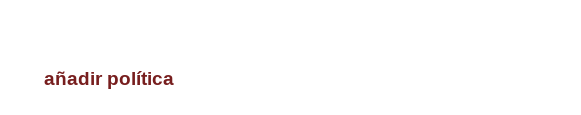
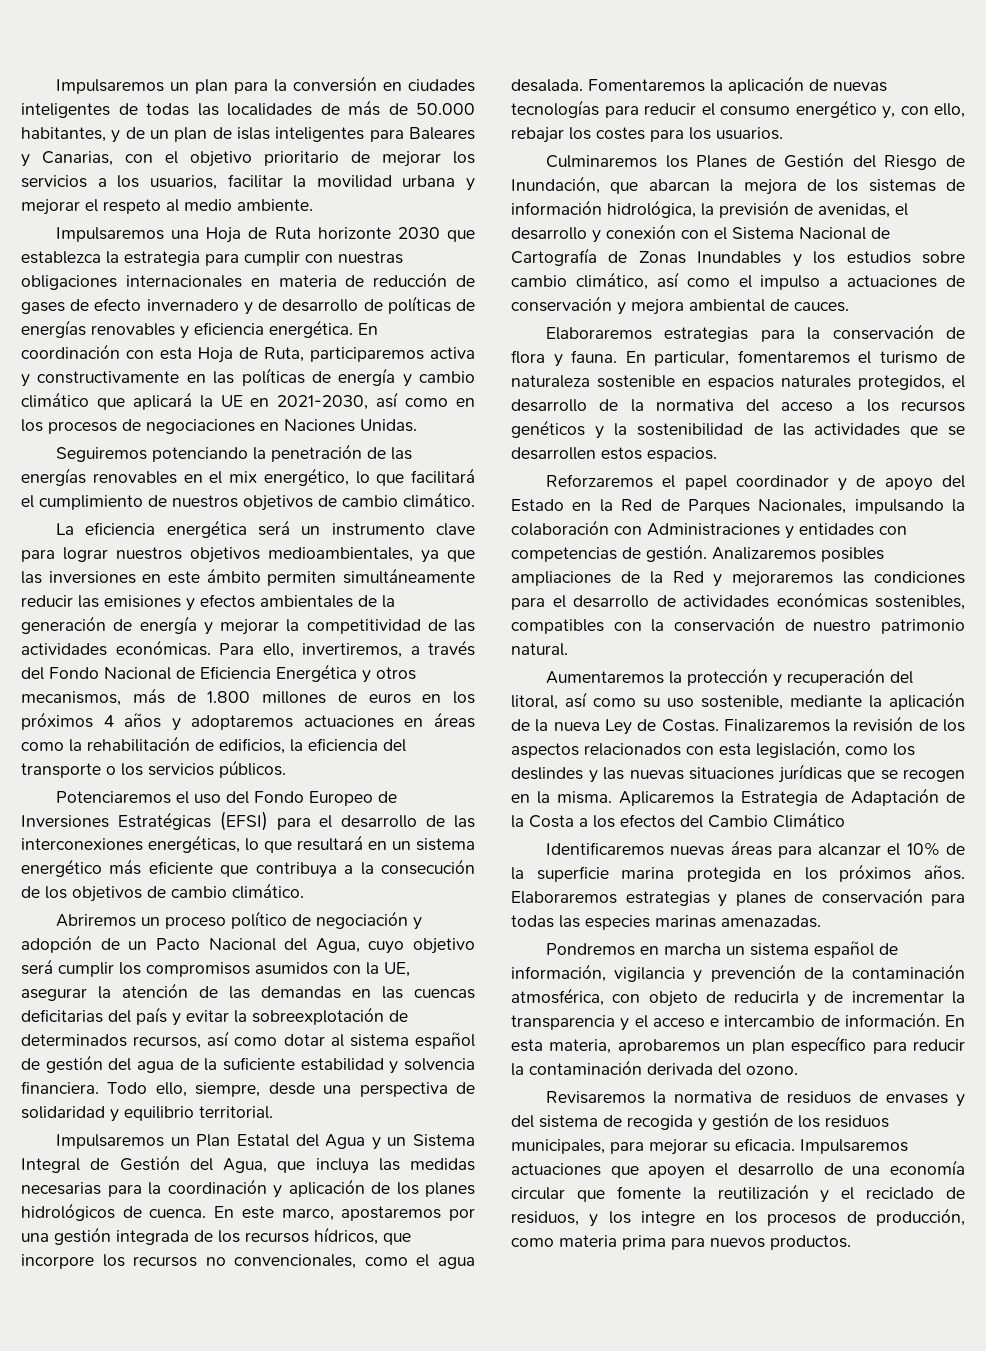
- añadir política
+ Impulsaremos un plan para la conversión en ciudades inteligentes de todas las localidades de más de 50.000 habitantes, y de un plan de islas inteligentes para Baleares y Canarias, con el objetivo prioritario de mejorar los servicios a los usuarios, facilitar la movilidad urbana y mejorar el respeto al medio ambiente.
+ Impulsaremos una Hoja de Ruta horizonte 2030 que establezca la estrategia para cumplir con nuestras obligaciones internacionales en materia de reducción de gases de efecto invernadero y de desarrollo de políticas de energías renovables y eficiencia energética. En coordinación con esta Hoja de Ruta, participaremos activa y constructivamente en las políticas de energía y cambio climático que aplicará la UE en 2021-2030, así como en los procesos de negociaciones en Naciones Unidas.
+ Seguiremos potenciando la penetración de las energías renovables en el mix energético, lo que facilitará el cumplimiento de nuestros objetivos de cambio climático.
+ La eficiencia energética será un instrumento clave para lograr nuestros objetivos medioambientales, ya que las inversiones en este ámbito permiten simultáneamente reducir las emisiones y efectos ambientales de la generación de energía y mejorar la competitividad de las actividades económicas. Para ello, invertiremos, a través del Fondo Nacional de Eficiencia Energética y otros mecanismos, más de 1.800 millones de euros en los próximos 4 años y adoptaremos actuaciones en áreas como la rehabilitación de edificios, la eficiencia del transporte o los servicios públicos.
+ Potenciaremos el uso del Fondo Europeo de Inversiones Estratégicas (EFSI) para el desarrollo de las interconexiones energéticas, lo que resultará en un sistema energético más eficiente que contribuya a la consecución de los objetivos de cambio climático.
+ Abriremos un proceso político de negociación y adopción de un Pacto Nacional del Agua, cuyo objetivo será cumplir los compromisos asumidos con la UE, asegurar la atención de las demandas en las cuencas deficitarias del país y evitar la sobreexplotación de determinados recursos, así como dotar al sistema español de gestión del agua de la suficiente estabilidad y solvencia financiera. Todo ello, siempre, desde una perspectiva de solidaridad y equilibrio territorial.
+ Impulsaremos un Plan Estatal del Agua y un Sistema Integral de Gestión del Agua, que incluya las medidas necesarias para la coordinación y aplicación de los planes hidrológicos de cuenca. En este marco, apostaremos por una gestión integrada de los recursos hídricos, que incorpore los recursos no convencionales, como el agua desalada. Fomentaremos la aplicación de nuevas tecnologías para reducir el consumo energético y, con ello, rebajar los costes para los usuarios.
+ Culminaremos los Planes de Gestión del Riesgo de Inundación, que abarcan la mejora de los sistemas de información hidrológica, la previsión de avenidas, el desarrollo y conexión con el Sistema Nacional de Cartografía de Zonas Inundables y los estudios sobre cambio climático, así como el impulso a actuaciones de conservación y mejora ambiental de cauces.
+ Elaboraremos estrategias para la conservación de flora y fauna. En particular, fomentaremos el turismo de naturaleza sostenible en espacios naturales protegidos, el desarrollo de la normativa del acceso a los recursos genéticos y la sostenibilidad de las actividades que se desarrollen estos espacios.
+ Reforzaremos el papel coordinador y de apoyo del Estado en la Red de Parques Nacionales, impulsando la colaboración con Administraciones y entidades con competencias de gestión. Analizaremos posibles ampliaciones de la Red y mejoraremos las condiciones para el desarrollo de actividades económicas sostenibles, compatibles con la conservación de nuestro patrimonio natural.
+ Aumentaremos la protección y recuperación del litoral, así como su uso sostenible, mediante la aplicación de la nueva Ley de Costas. Finalizaremos la revisión de los aspectos relacionados con esta legislación, como los deslindes y las nuevas situaciones jurídicas que se recogen en la misma. Aplicaremos la Estrategia de Adaptación de la Costa a los efectos del Cambio Climático
+ Identificaremos nuevas áreas para alcanzar el 10% de la superficie marina protegida en los próximos años. Elaboraremos estrategias y planes de conservación para todas las especies marinas amenazadas.
+ Pondremos en marcha un sistema español de información, vigilancia y prevención de la contaminación atmosférica, con objeto de reducirla y de incrementar la transparencia y el acceso e intercambio de información. En esta materia, aprobaremos un plan específico para reducir la contaminación derivada del ozono.
+ Revisaremos la normativa de residuos de envases y del sistema de recogida y gestión de los residuos municipales, para mejorar su eficacia. Impulsaremos actuaciones que apoyen el desarrollo de una economía circular que fomente la reutilización y el reciclado de residuos, y los integre en los procesos de producción, como materia prima para nuevos productos.

